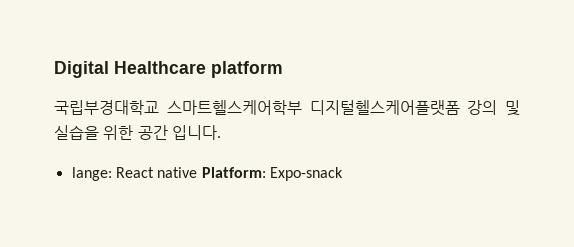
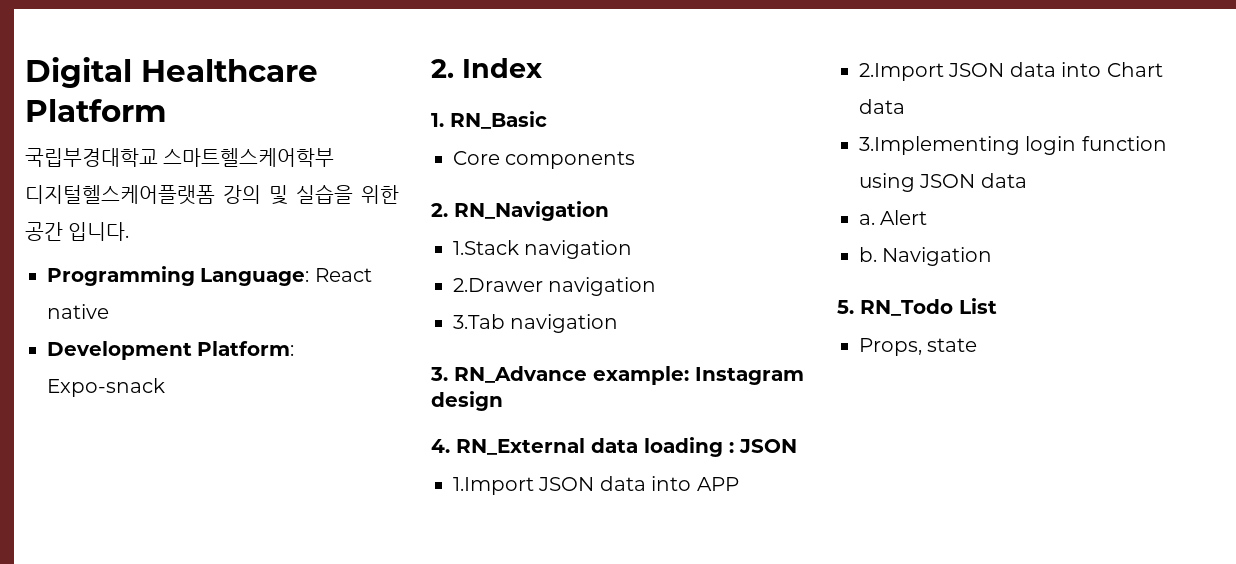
- Digital Healthcare platform
+ Digital Healthcare Platform
- lange: React native Platform: Expo-snack
+ Programming Language: React native
+ Development Platform: Expo-snack
+ 2. Index
+ 1. RN_Basic
+ Core components
+ 2. RN_Navigation
+ 1.Stack navigation
+ 2.Drawer navigation
+ 3.Tab navigation
+ 3. RN_Advance example: Instagram design
+ 4. RN_External data loading : JSON
+ 1.Import JSON data into APP
+ 2.Import JSON data into Chart data
+ 3.Implementing login function using JSON data
+ a. Alert
+ b. Navigation
+ 5. RN_Todo List
+ Props, state

